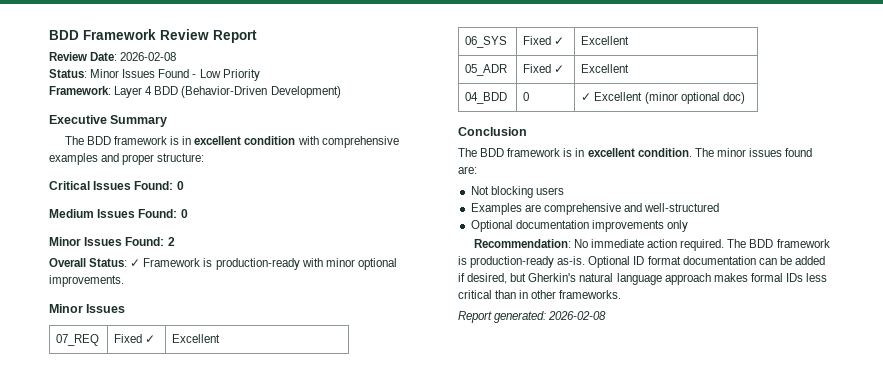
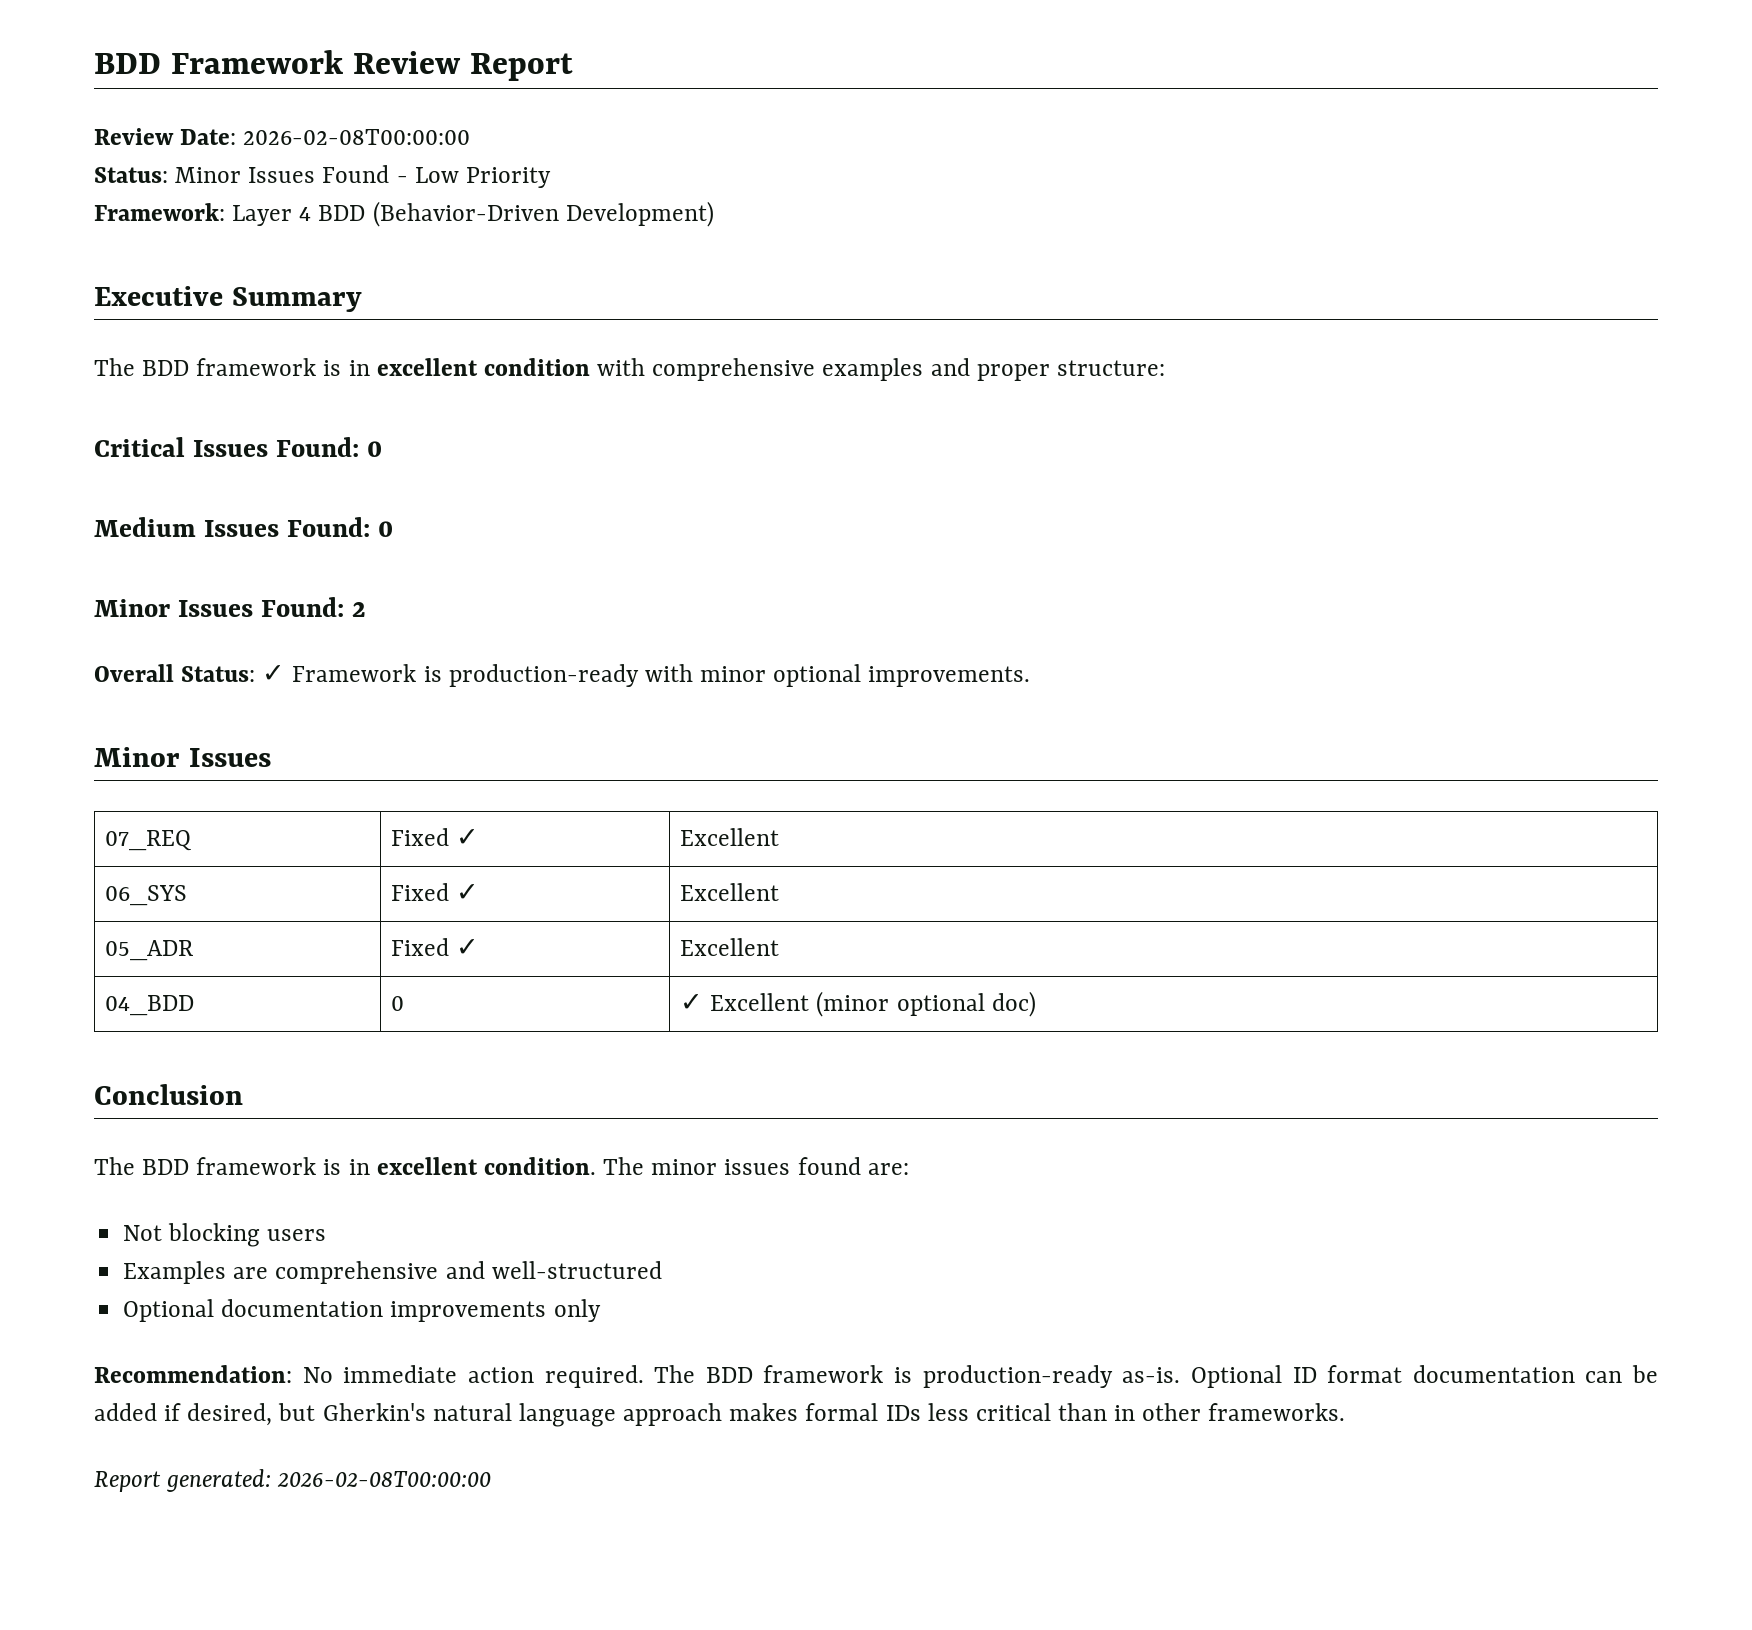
- Review Date: 2026-02-08
+ Review Date: 2026-02-08T00:00:00
- Report generated: 2026-02-08
+ Report generated: 2026-02-08T00:00:00

